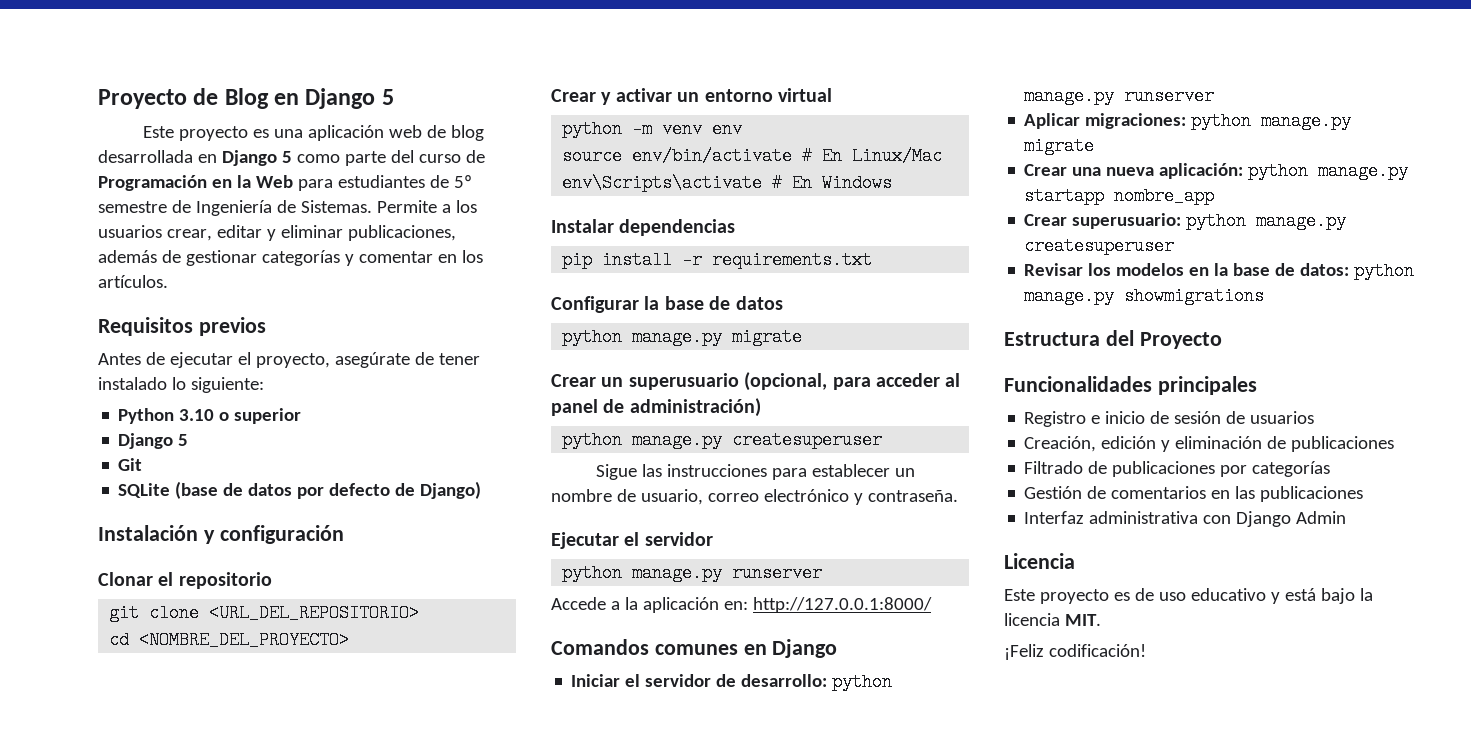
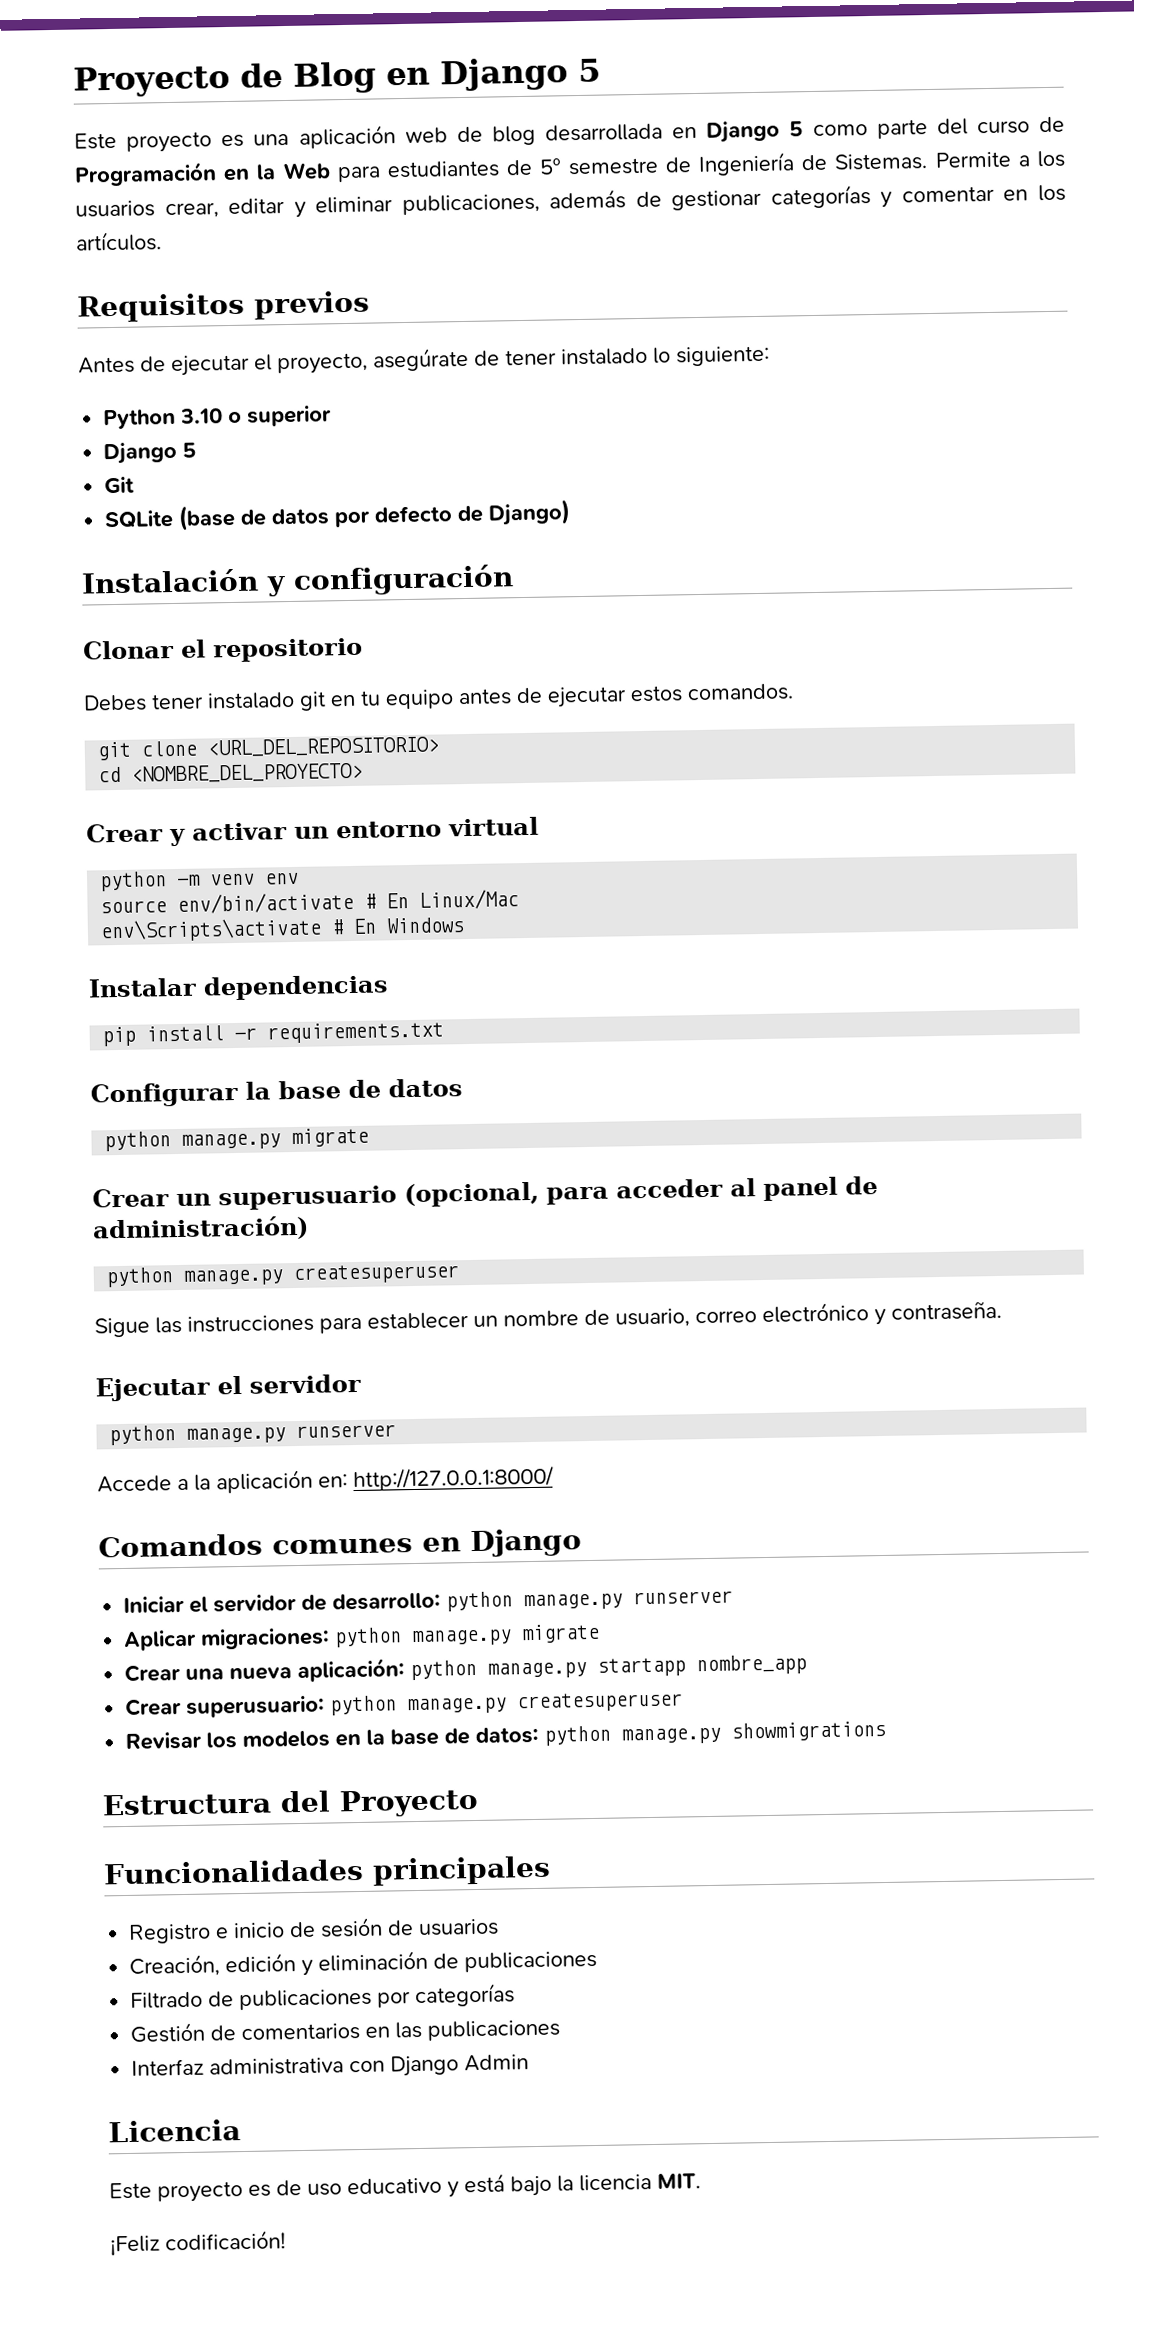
+ Debes tener instalado git en tu equipo antes de ejecutar estos comandos.

